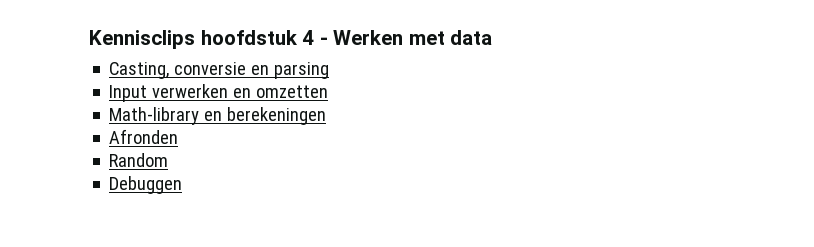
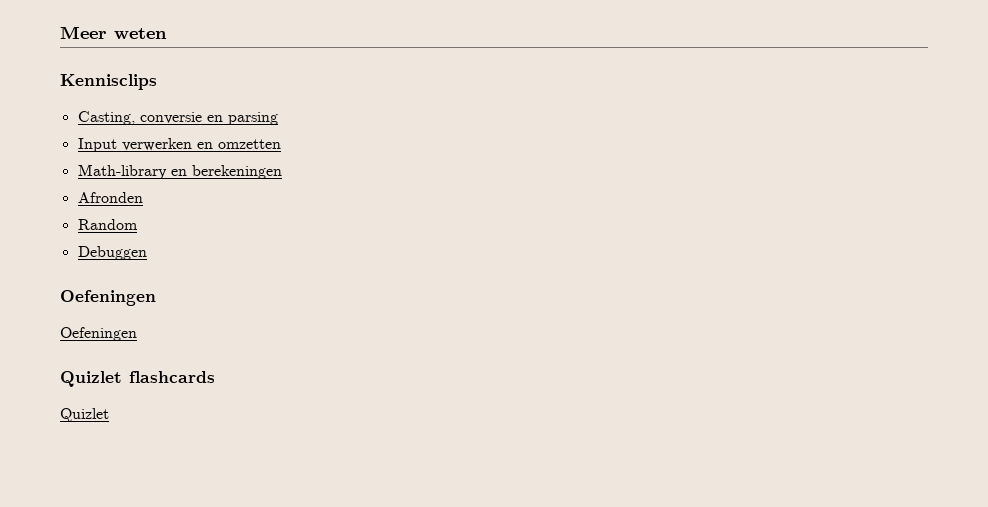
+ Meer weten
- Kennisclips hoofdstuk 4 - Werken met data
+ Kennisclips
  Debuggen
+ Oefeningen
+ Oefeningen
+ Quizlet flashcards
+ Quizlet

